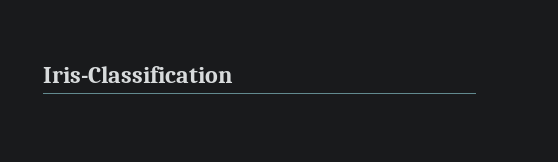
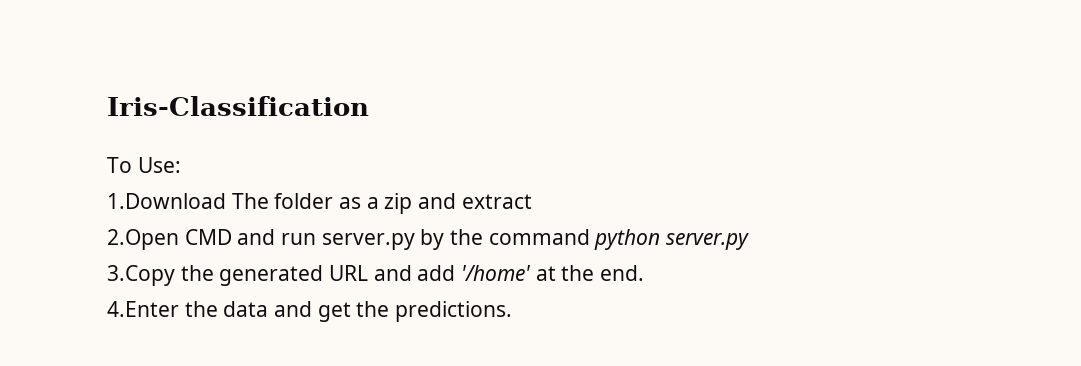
+ To Use:
+ 1.Download The folder as a zip and extract
+ 2.Open CMD and run server.py by the command python server.py
+ 3.Copy the generated URL and add '/home' at the end.
+ 4.Enter the data and get the predictions.

